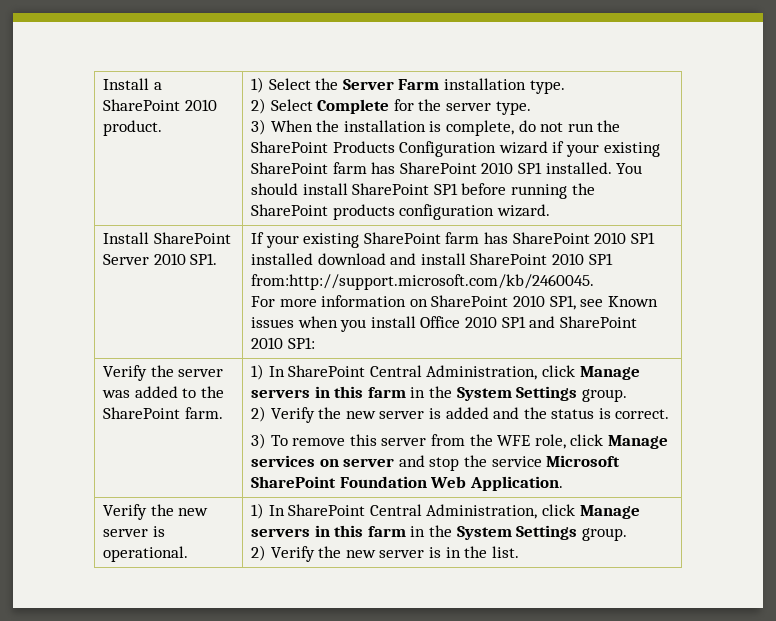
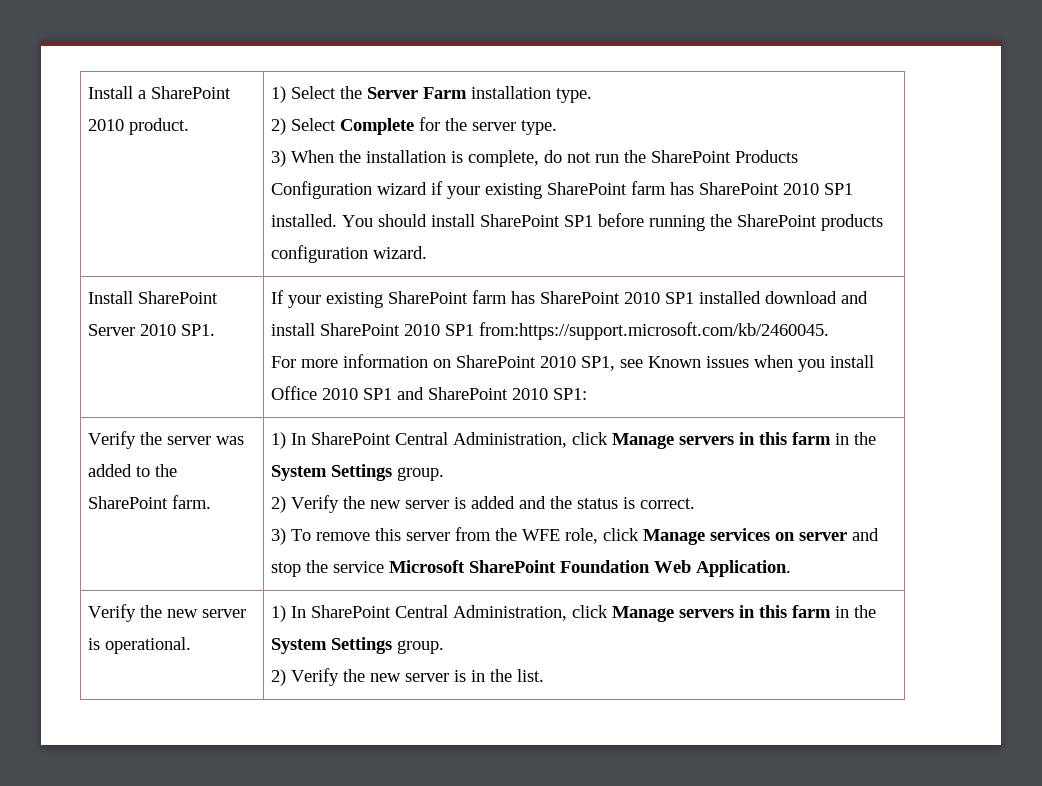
- If your existing SharePoint farm has SharePoint 2010 SP1 installed download and install SharePoint 2010 SP1 from:http://support.microsoft.com/kb/2460045.
+ If your existing SharePoint farm has SharePoint 2010 SP1 installed download and install SharePoint 2010 SP1 from:https://support.microsoft.com/kb/2460045.

